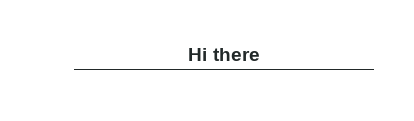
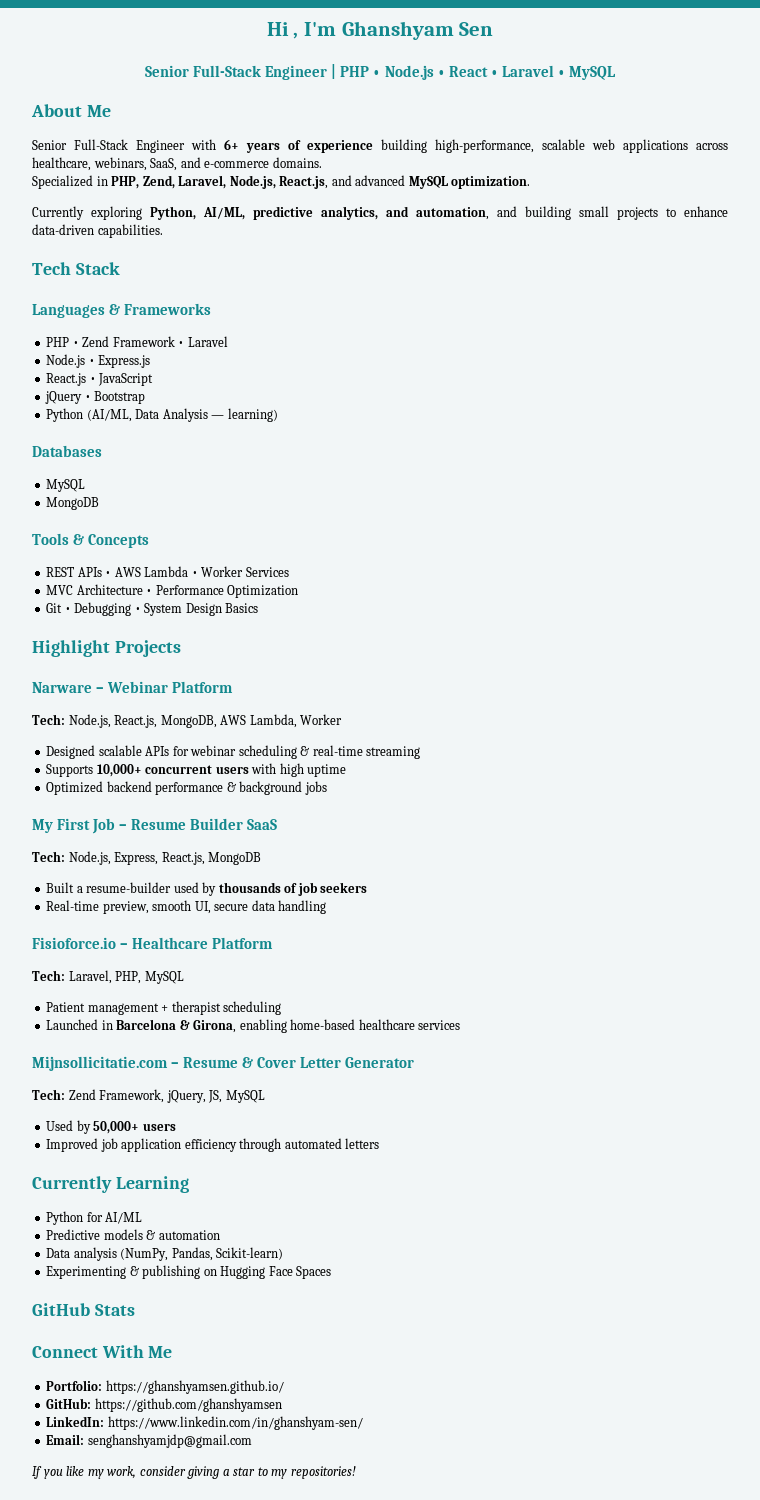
- Hi there
+ Hi , I'm Ghanshyam Sen
+ Senior Full-Stack Engineer | PHP • Node.js • React • Laravel • MySQL
+ About Me
+ Senior Full-Stack Engineer with 6+ years of experience building high-performance, scalable web applications across healthcare, webinars, SaaS, and e-commerce domains.
+ Specialized in PHP, Zend, Laravel, Node.js, React.js, and advanced MySQL optimization.
+ Currently exploring Python, AI/ML, predictive analytics, and automation, and building small projects to enhance data-driven capabilities.
+ Tech Stack
+ Languages & Frameworks
+ PHP • Zend Framework • Laravel
+ Node.js • Express.js
+ React.js • JavaScript
+ jQuery • Bootstrap
+ Python (AI/ML, Data Analysis — learning)
+ Databases
+ MySQL
+ MongoDB
+ Tools & Concepts
+ REST APIs • AWS Lambda • Worker Services
+ MVC Architecture • Performance Optimization
+ Git • Debugging • System Design Basics
+ Highlight Projects
+ Narware – Webinar Platform
+ Tech: Node.js, React.js, MongoDB, AWS Lambda, Worker
+ Designed scalable APIs for webinar scheduling & real-time streaming
+ Supports 10,000+ concurrent users with high uptime
+ Optimized backend performance & background jobs
+ My First Job – Resume Builder SaaS
+ Tech: Node.js, Express, React.js, MongoDB
+ Built a resume-builder used by thousands of job seekers
+ Real-time preview, smooth UI, secure data handling
+ Fisioforce.io – Healthcare Platform
+ Tech: Laravel, PHP, MySQL
+ Patient management + therapist scheduling
+ Launched in Barcelona & Girona, enabling home-based healthcare services
+ Mijnsollicitatie.com – Resume & Cover Letter Generator
+ Tech: Zend Framework, jQuery, JS, MySQL
+ Used by 50,000+ users
+ Improved job application efficiency through automated letters
+ Currently Learning
+ Python for AI/ML
+ Predictive models & automation
+ Data analysis (NumPy, Pandas, Scikit-learn)
+ Experimenting & publishing on Hugging Face Spaces
+ GitHub Stats
+ Connect With Me
+ Portfolio: https://ghanshyamsen.github.io/
+ GitHub: https://github.com/ghanshyamsen
+ LinkedIn: https://www.linkedin.com/in/ghanshyam-sen/
+ Email: senghanshyamjdp@gmail.com
+ If you like my work, consider giving a star to my repositories!

